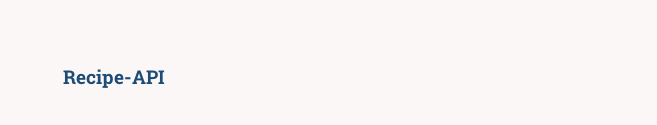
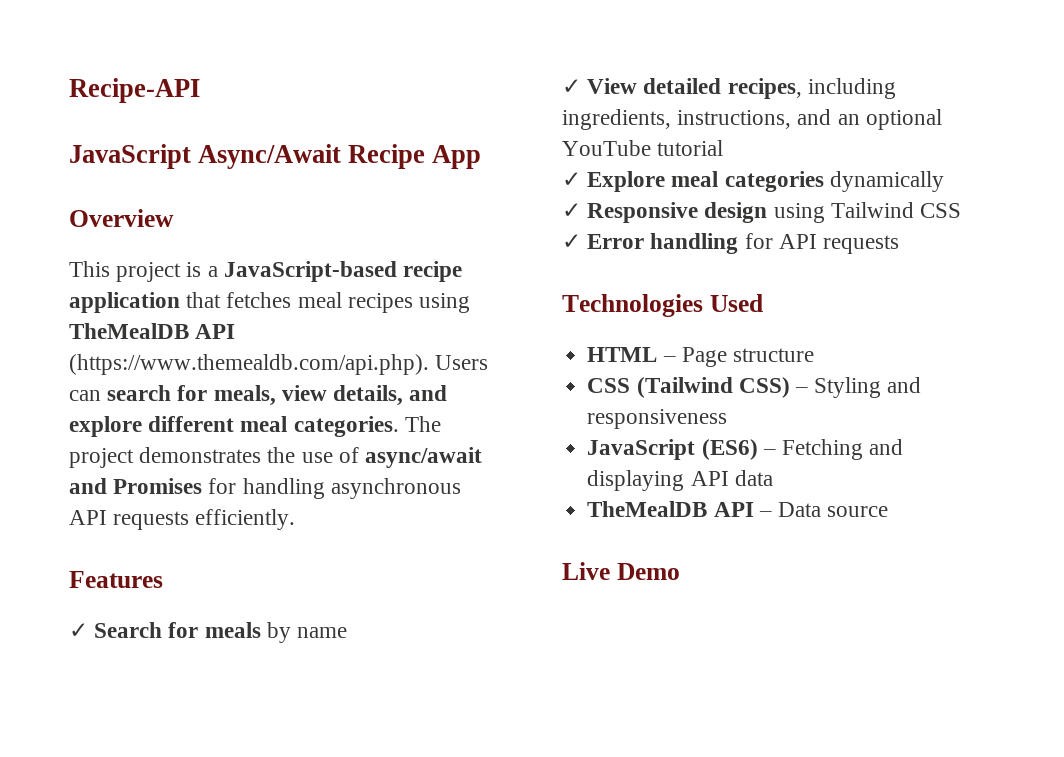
+ JavaScript Async/Await Recipe App
+ Overview
+ This project is a JavaScript-based recipe application that fetches meal recipes using TheMealDB API (https://www.themealdb.com/api.php). Users can search for meals, view details, and explore different meal categories. The project demonstrates the use of async/await and Promises for handling asynchronous API requests efficiently.
+ Features
+ ✓ Search for meals by name
+ ✓ View detailed recipes, including ingredients, instructions, and an optional YouTube tutorial
+ ✓ Explore meal categories dynamically
+ ✓ Responsive design using Tailwind CSS
+ ✓ Error handling for API requests
+ Technologies Used
+ HTML – Page structure
+ CSS (Tailwind CSS) – Styling and responsiveness
+ JavaScript (ES6) – Fetching and displaying API data
+ TheMealDB API – Data source
+ Live Demo

